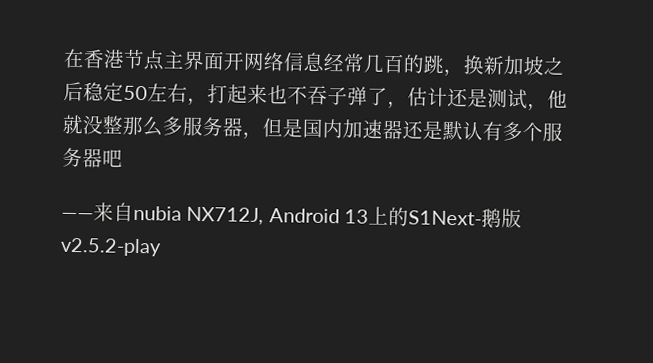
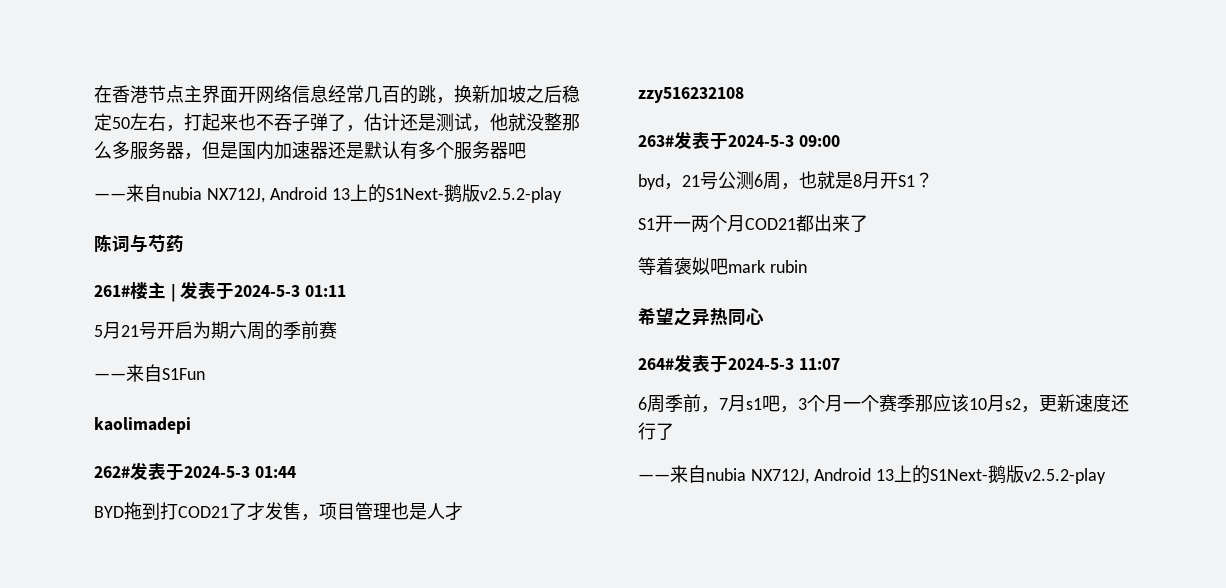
+ 陈词与芍药
+ 261#楼主 | 发表于2024-5-3 01:11
+ 5月21号开启为期六周的季前赛
+ ——来自S1Fun
+ kaolimadepi
+ 262#发表于2024-5-3 01:44
+ BYD拖到打COD21了才发售，项目管理也是人才
+ zzy516232108
+ 263#发表于2024-5-3 09:00
+ byd，21号公测6周，也就是8月开S1？
+ S1开一两个月COD21都出来了
+ 等着褒姒吧mark rubin
+ 希望之异热同心
+ 264#发表于2024-5-3 11:07
+ 6周季前，7月s1吧，3个月一个赛季那应该10月s2，更新速度还行了
+ ——来自nubia NX712J, Android 13上的S1Next-鹅版v2.5.2-play

